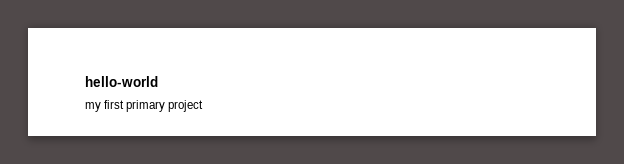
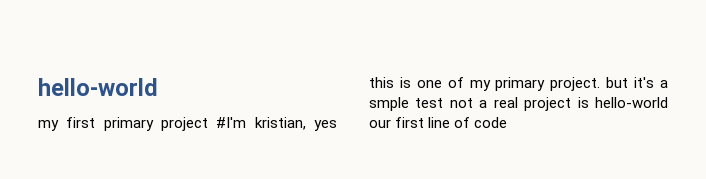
- my first primary project
+ my first primary project #I'm kristian, yes this is one of my primary project. but it's a smple test not a real project is hello-world our first line of code

